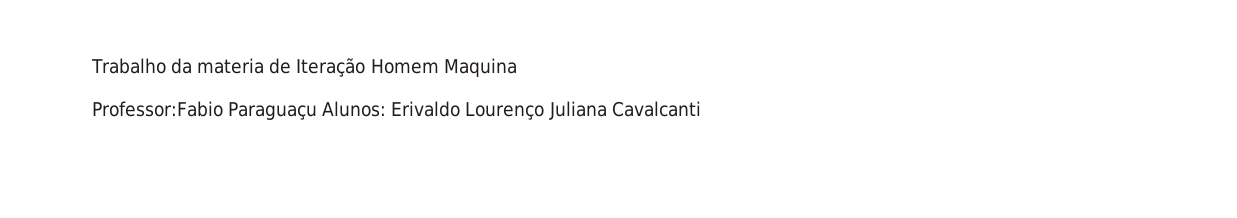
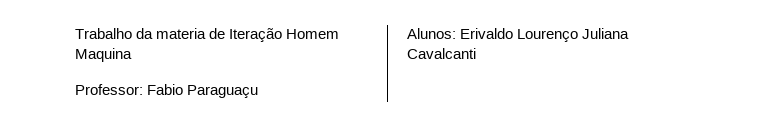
- Professor:Fabio Paraguaçu Alunos: Erivaldo Lourenço Juliana Cavalcanti
+ Professor: Fabio Paraguaçu
+ Alunos: Erivaldo Lourenço Juliana Cavalcanti

